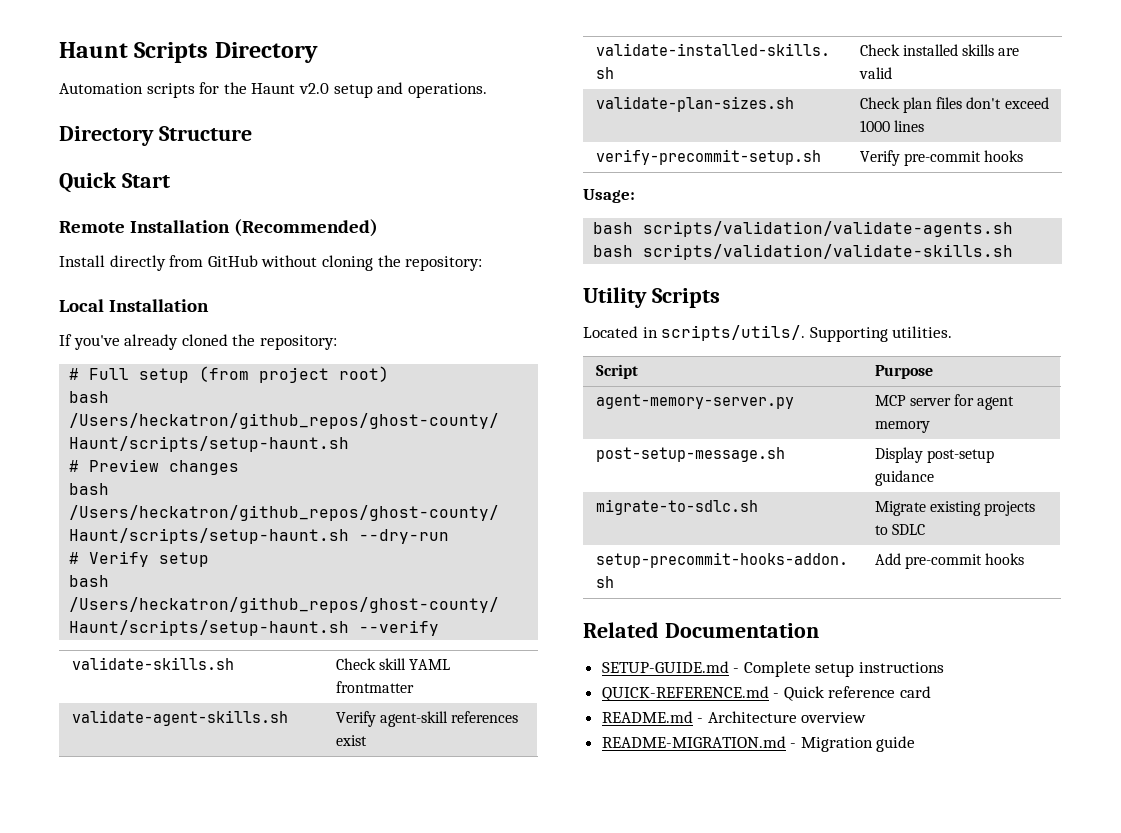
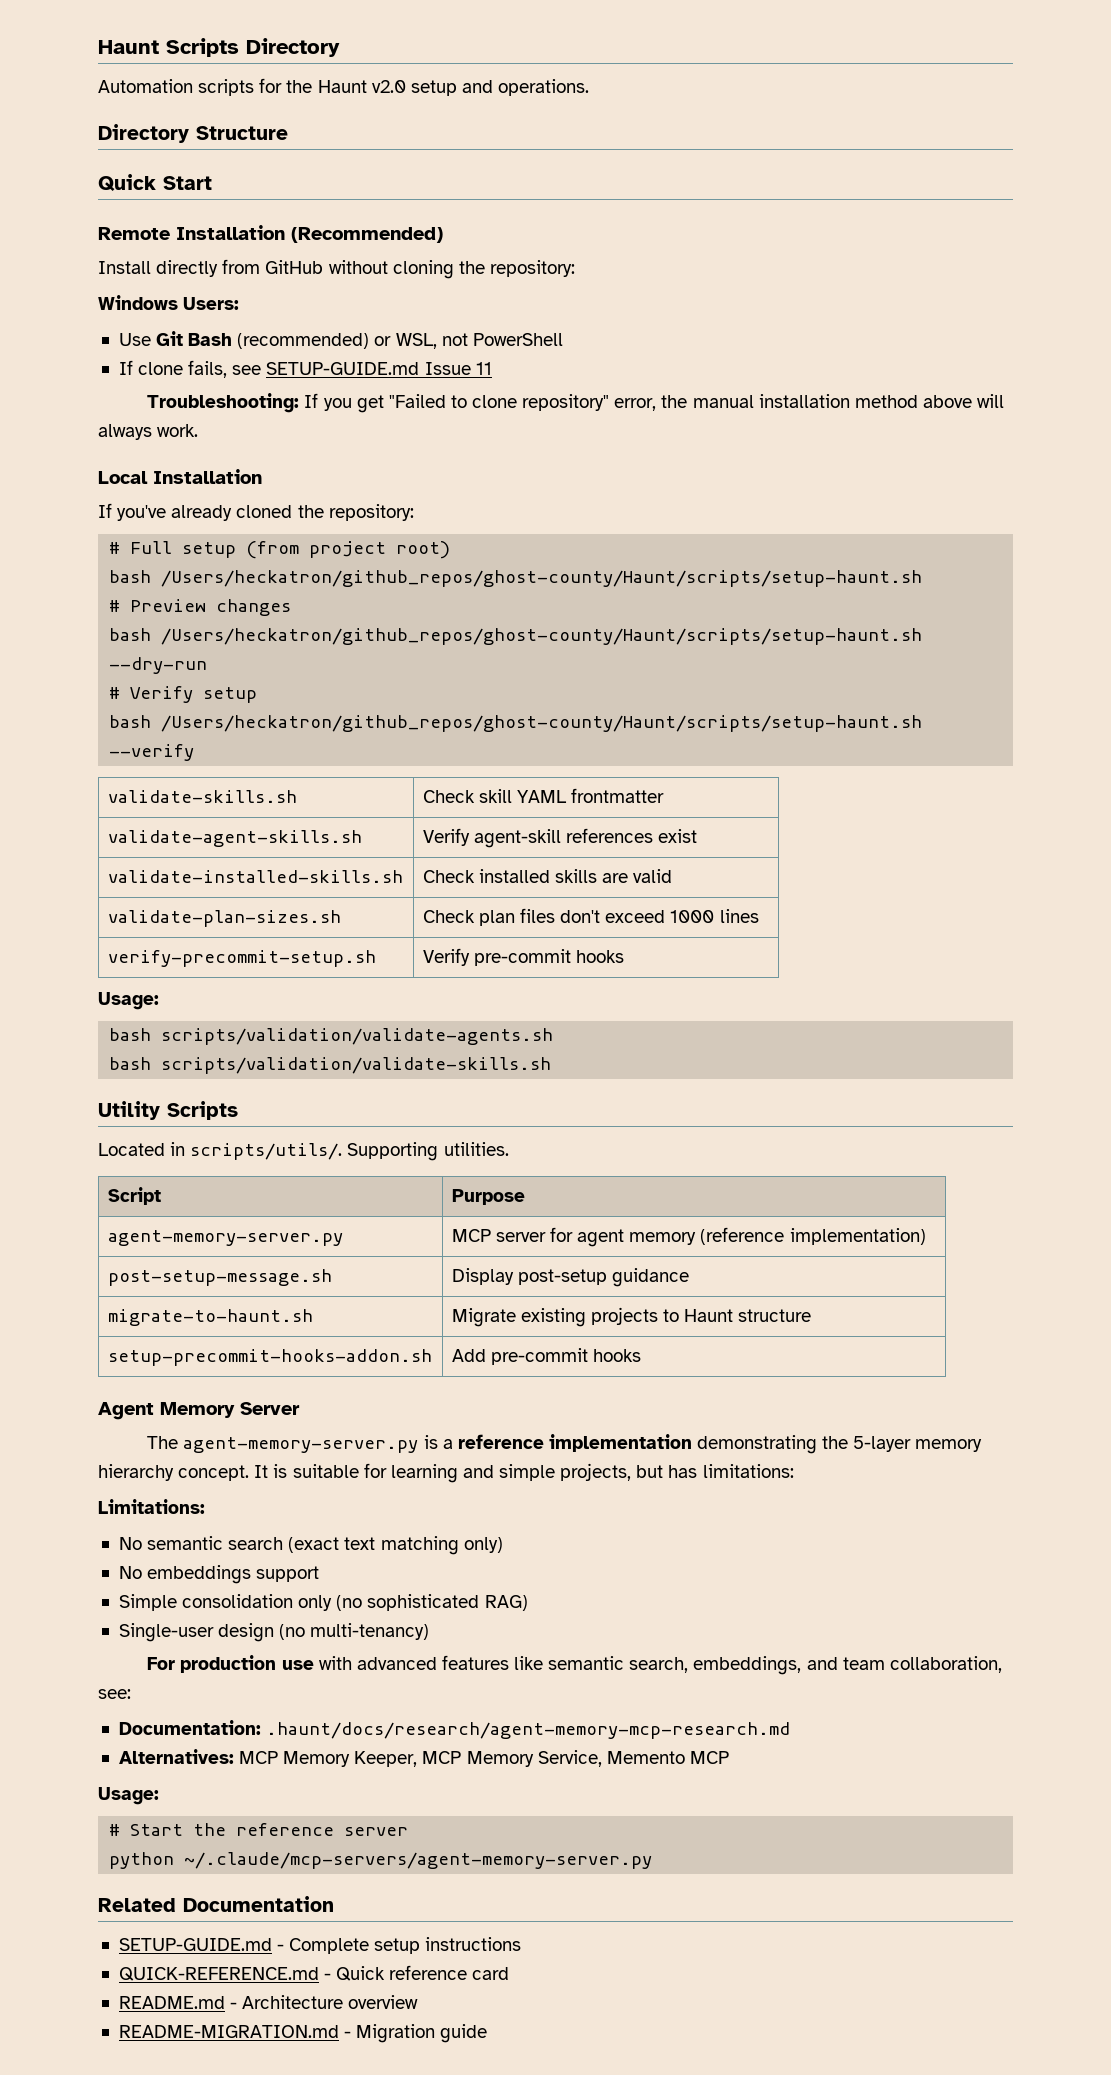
+ Windows Users:
+ Use Git Bash (recommended) or WSL, not PowerShell
+ If clone fails, see SETUP-GUIDE.md Issue 11
+ Troubleshooting: If you get "Failed to clone repository" error, the manual installation method above will always work.
- agent-memory-server.py | MCP server for agent memory
+ agent-memory-server.py | MCP server for agent memory (reference implementation)
- migrate-to-sdlc.sh | Migrate existing projects to SDLC
+ migrate-to-haunt.sh | Migrate existing projects to Haunt structure
+ Agent Memory Server
+ The agent-memory-server.py is a reference implementation demonstrating the 5-layer memory hierarchy concept. It is suitable for learning and simple projects, but has limitations:
+ Limitations:
+ No semantic search (exact text matching only)
+ No embeddings support
+ Simple consolidation only (no sophisticated RAG)
+ Single-user design (no multi-tenancy)
+ For production use with advanced features like semantic search, embeddings, and team collaboration, see:
+ Documentation: .haunt/docs/research/agent-memory-mcp-research.md
+ Alternatives: MCP Memory Keeper, MCP Memory Service, Memento MCP
+ Usage:
+ # Start the reference server
+ python ~/.claude/mcp-servers/agent-memory-server.py

